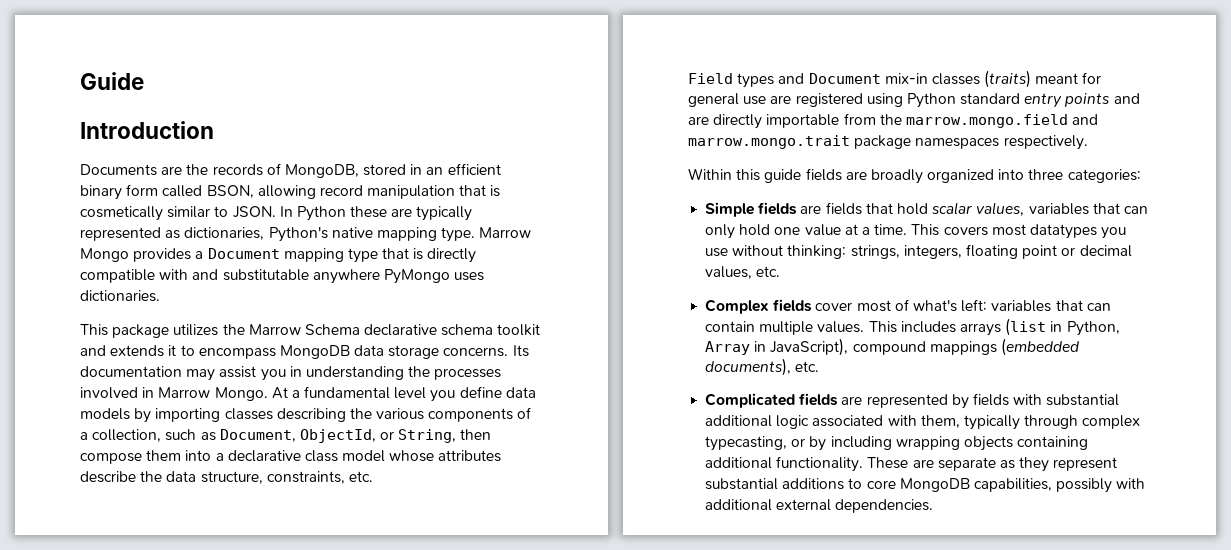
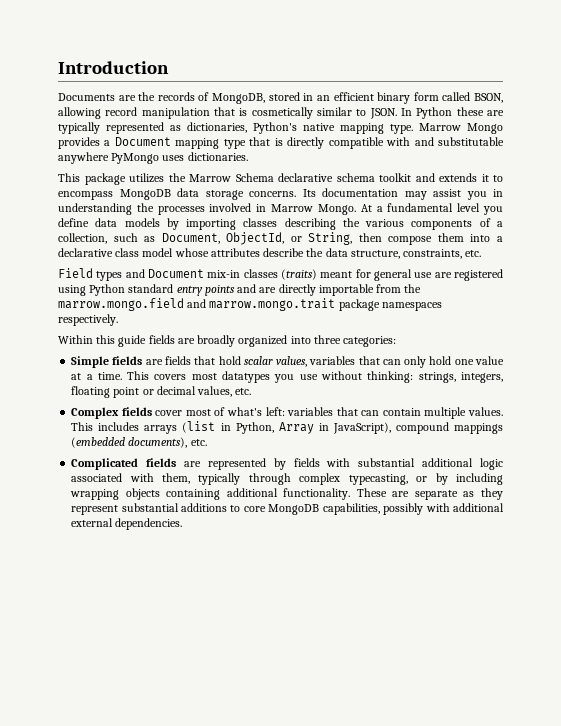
- Guide

